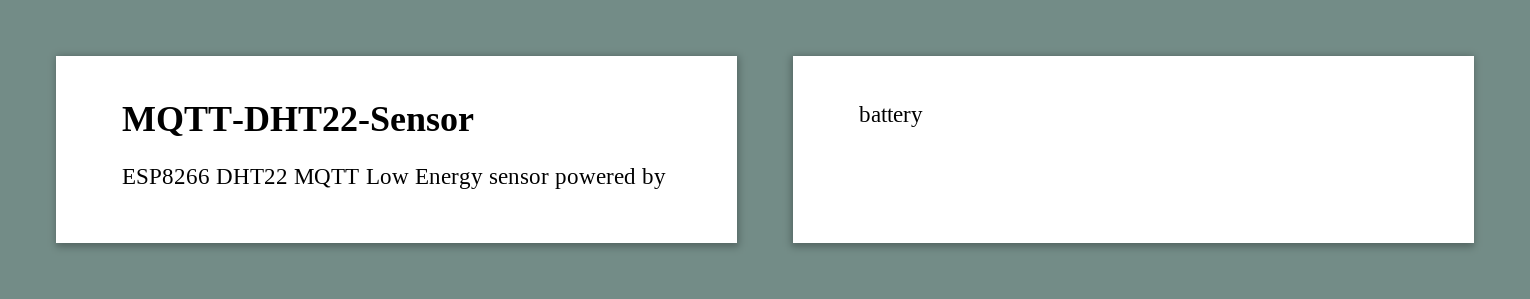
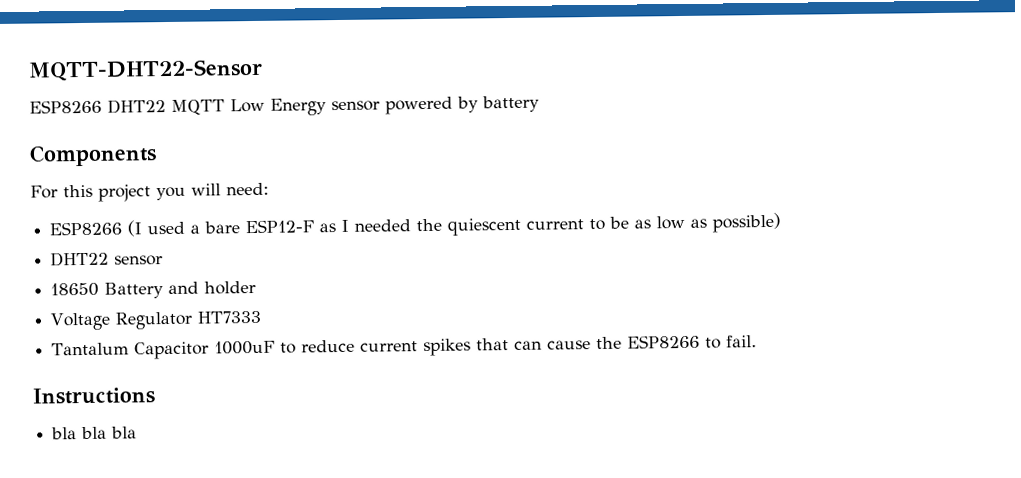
+ Components
+ For this project you will need:
+ ESP8266 (I used a bare ESP12-F as I needed the quiescent current to be as low as possible)
+ DHT22 sensor
+ 18650 Battery and holder
+ Voltage Regulator HT7333
+ Tantalum Capacitor 1000uF to reduce current spikes that can cause the ESP8266 to fail.
+ Instructions
+ bla bla bla

